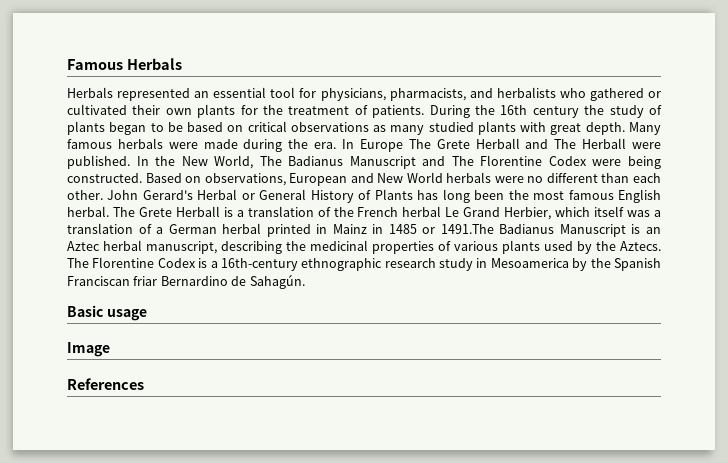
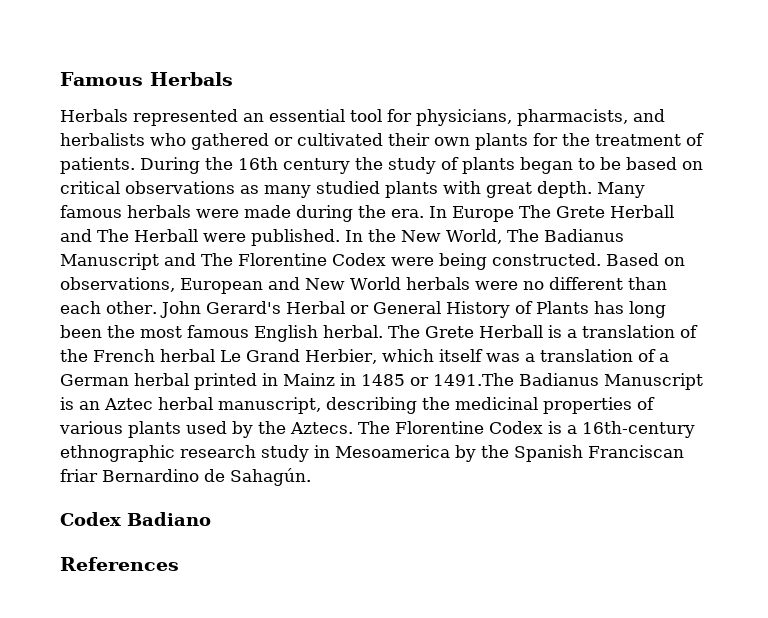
- Basic usage
- Image
+ Codex Badiano

